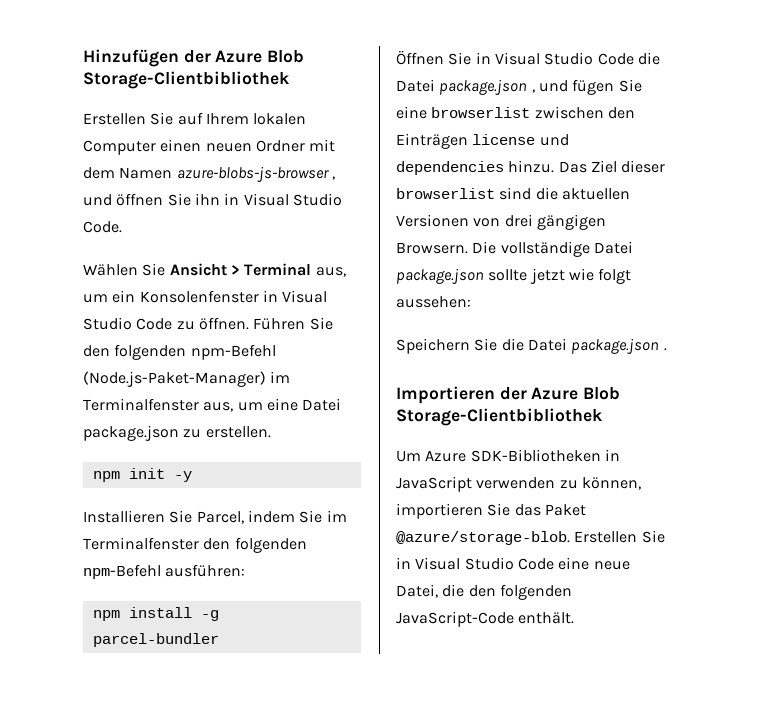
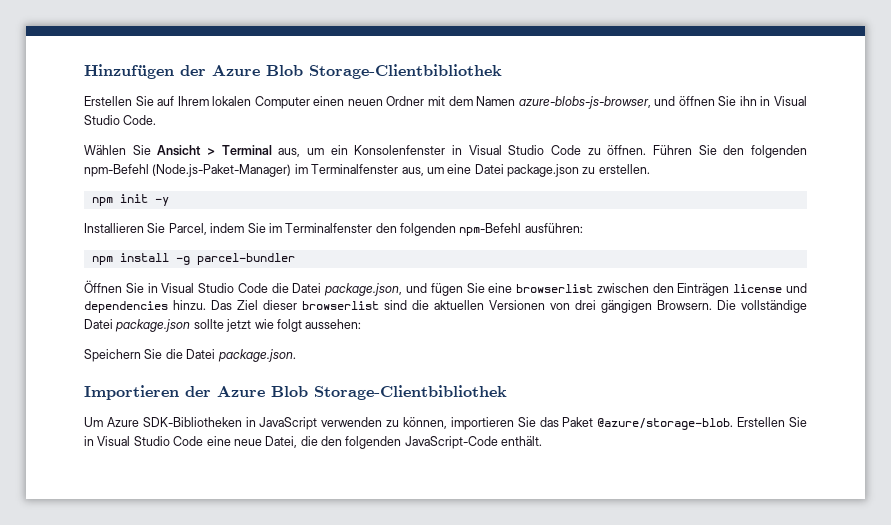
- Erstellen Sie auf Ihrem lokalen Computer einen neuen Ordner mit dem Namen azure-blobs-js-browser , und öffnen Sie ihn in Visual Studio Code.
+ Erstellen Sie auf Ihrem lokalen Computer einen neuen Ordner mit dem Namen azure-blobs-js-browser, und öffnen Sie ihn in Visual Studio Code.
- Öffnen Sie in Visual Studio Code die Datei package.json , und fügen Sie eine browserlist zwischen den Einträgen license und dependencies hinzu.
+ Öffnen Sie in Visual Studio Code die Datei package.json, und fügen Sie eine browserlist zwischen den Einträgen license und dependencies hinzu.
- Speichern Sie die Datei package.json .
+ Speichern Sie die Datei package.json.

